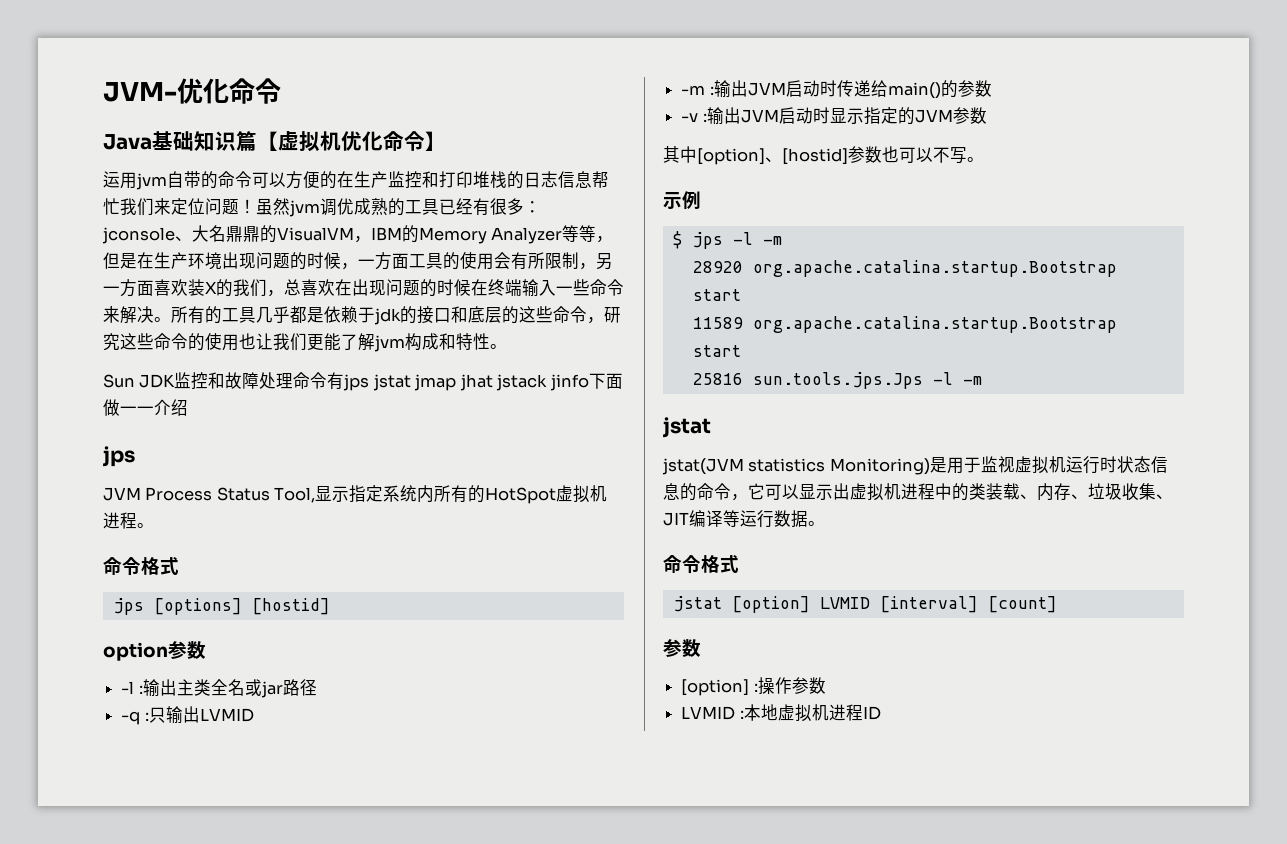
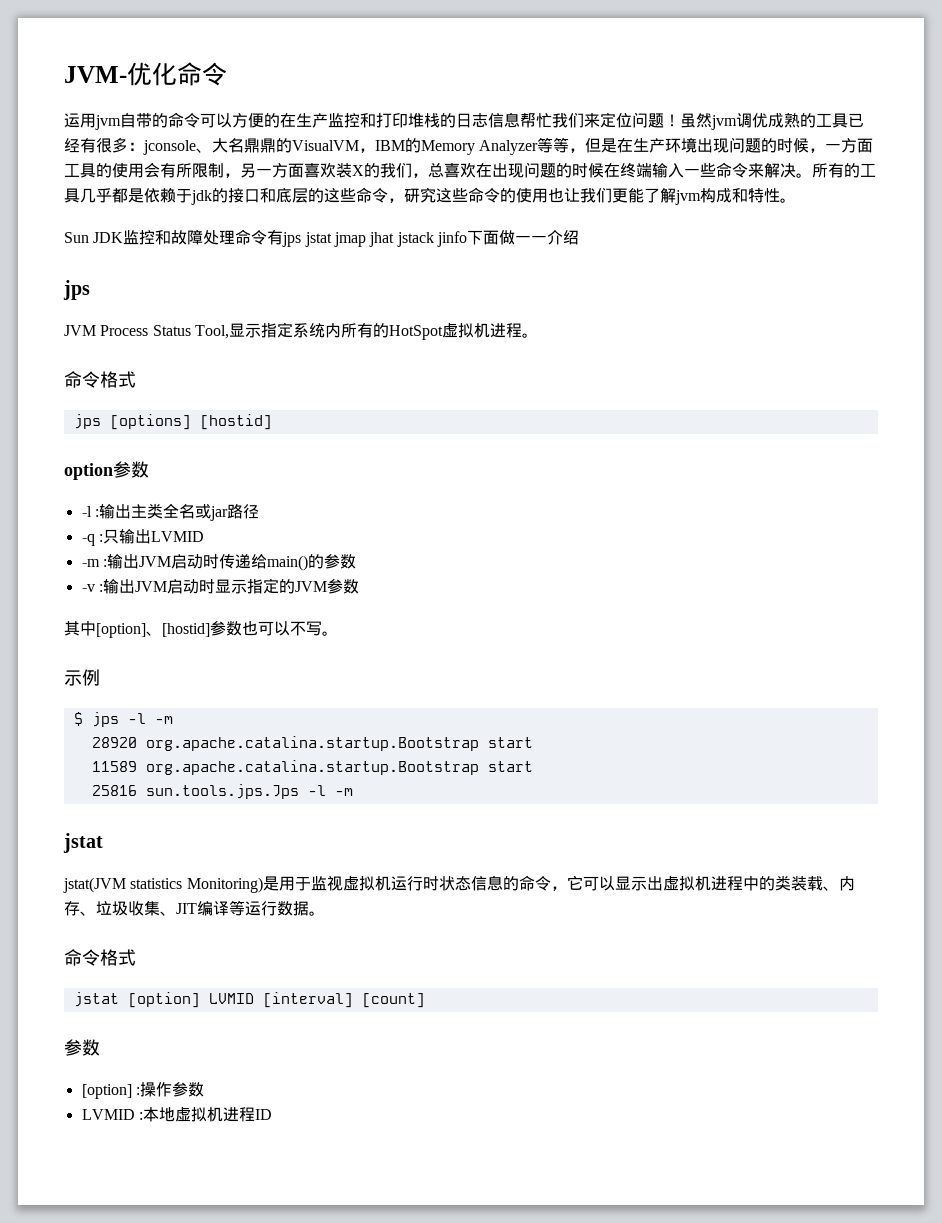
- Java基础知识篇【虚拟机优化命令】

